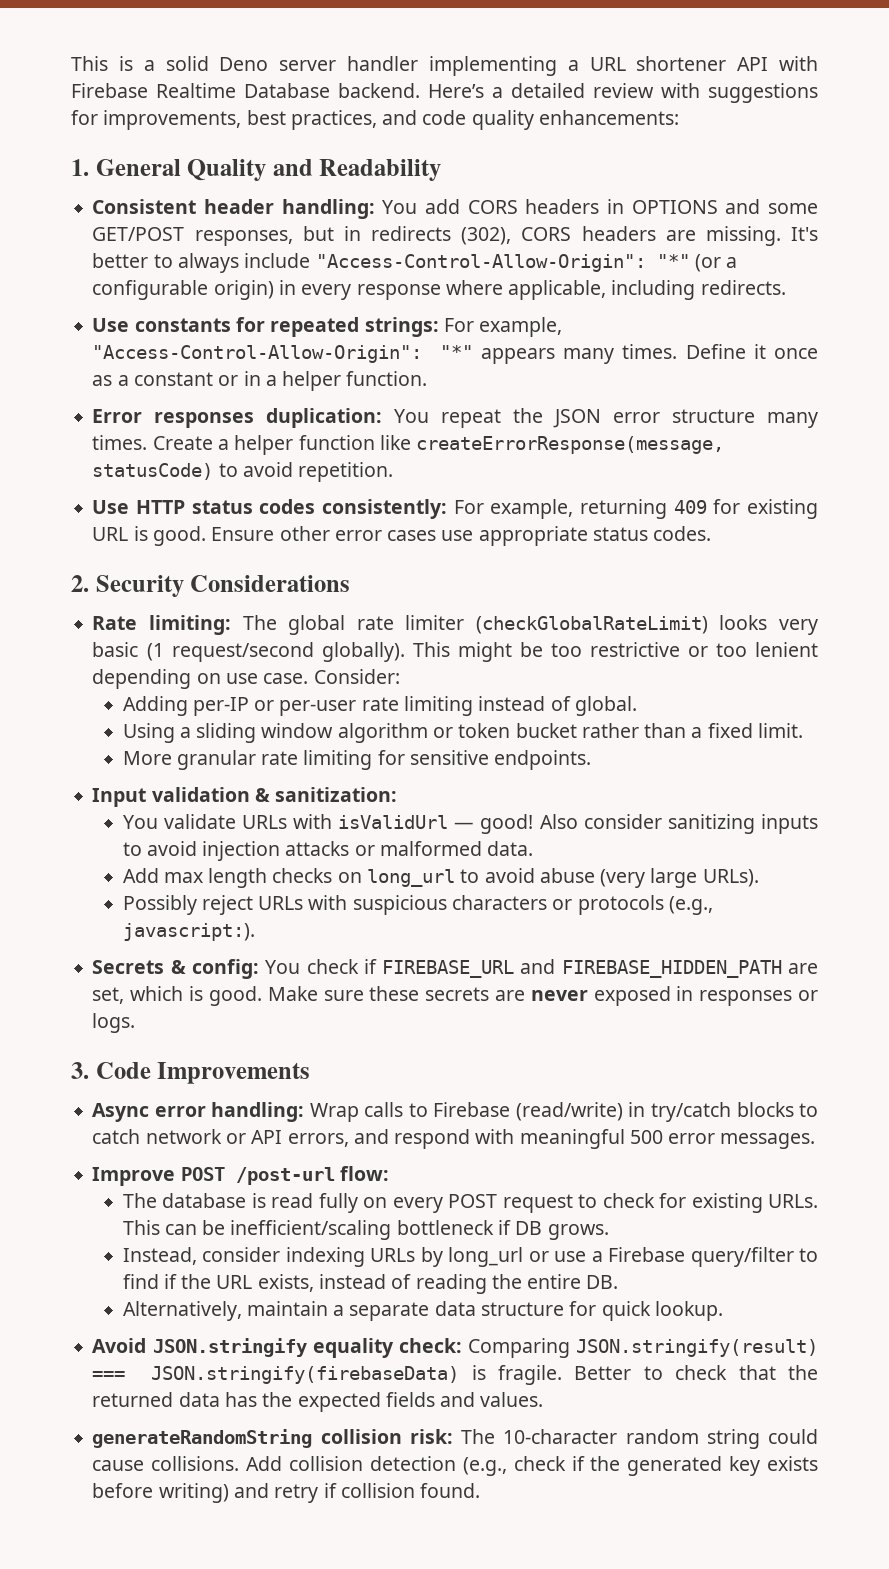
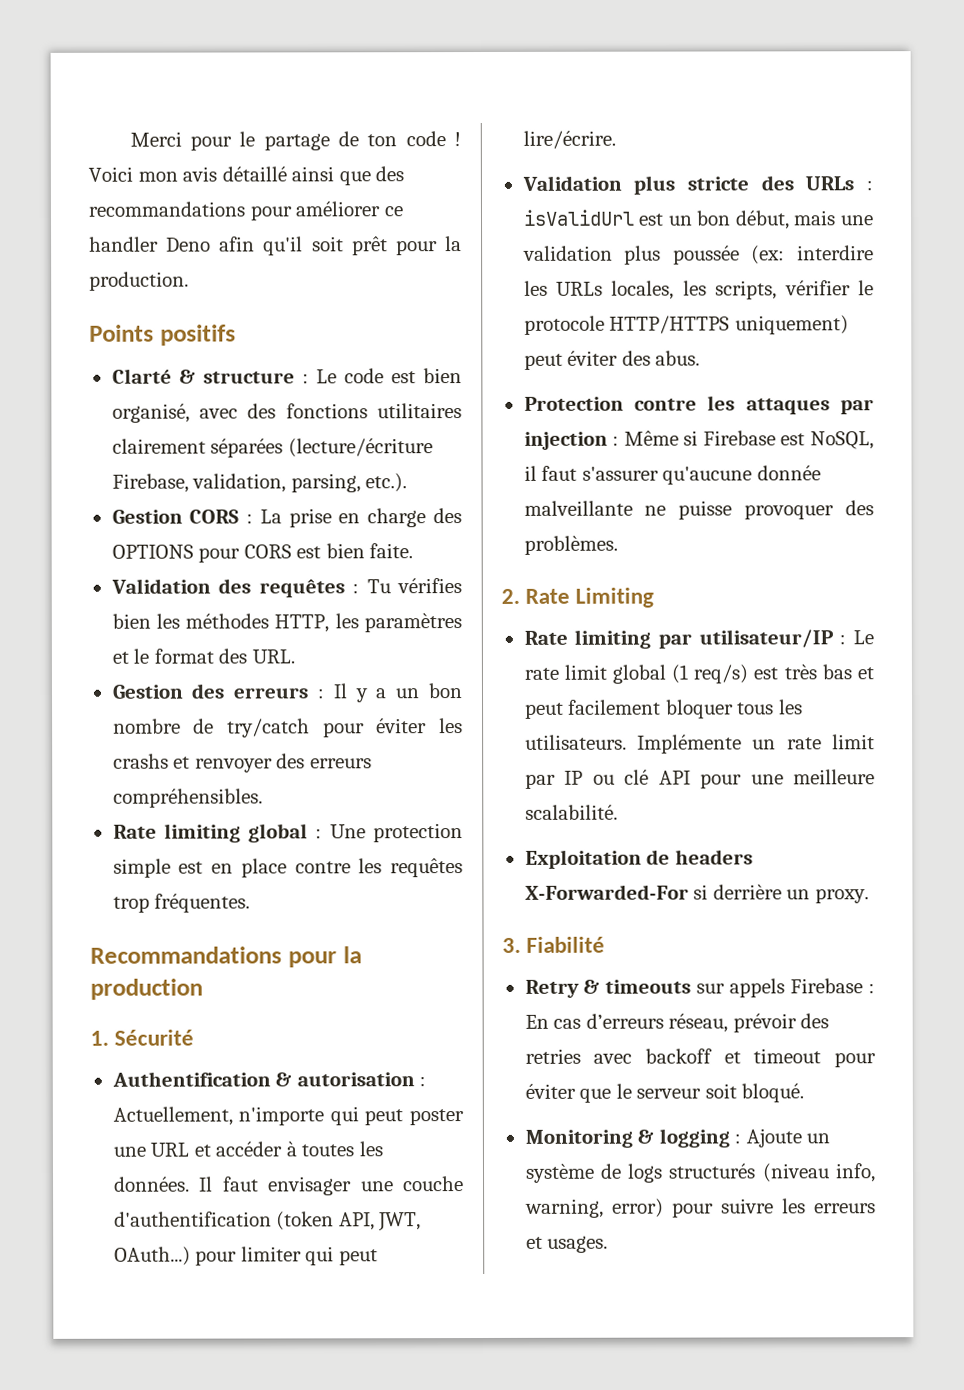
- This is a solid Deno server handler implementing a URL shortener API with Firebase Realtime Database backend. Here’s a detailed review with suggestions for improvements, best practices, and code quality enhancements:
- 1. General Quality and Readability
- Consistent header handling: You add CORS headers in OPTIONS and some GET/POST responses, but in redirects (302), CORS headers are missing. It's better to always include "Access-Control-Allow-Origin": "*" (or a configurable origin) in every response where applicable, including redirects.
- Use constants for repeated strings: For example, "Access-Control-Allow-Origin": "*" appears many times. Define it once as a constant or in a helper function.
- Error responses duplication: You repeat the JSON error structure many times. Create a helper function like createErrorResponse(message, statusCode) to avoid repetition.
- Use HTTP status codes consistently: For example, returning 409 for existing URL is good. Ensure other error cases use appropriate status codes.
+ Merci pour le partage de ton code ! Voici mon avis détaillé ainsi que des recommandations pour améliorer ce handler Deno afin qu'il soit prêt pour la production.
+ Points positifs
+ Clarté & structure : Le code est bien organisé, avec des fonctions utilitaires clairement séparées (lecture/écriture Firebase, validation, parsing, etc.).
+ Gestion CORS : La prise en charge des OPTIONS pour CORS est bien faite.
+ Validation des requêtes : Tu vérifies bien les méthodes HTTP, les paramètres et le format des URL.
+ Gestion des erreurs : Il y a un bon nombre de try/catch pour éviter les crashs et renvoyer des erreurs compréhensibles.
+ Rate limiting global : Une protection simple est en place contre les requêtes trop fréquentes.
+ Recommandations pour la production
+ 1. Sécurité
+ Authentification & autorisation : Actuellement, n'importe qui peut poster une URL et accéder à toutes les données. Il faut envisager une couche d'authentification (token API, JWT, OAuth...) pour limiter qui peut lire/écrire.
+ Validation plus stricte des URLs : isValidUrl est un bon début, mais une validation plus poussée (ex: interdire les URLs locales, les scripts, vérifier le protocole HTTP/HTTPS uniquement) peut éviter des abus.
+ Protection contre les attaques par injection : Même si Firebase est NoSQL, il faut s'assurer qu'aucune donnée malveillante ne puisse provoquer des problèmes.
- 2. Security Considerations
- Rate limiting: The global rate limiter (checkGlobalRateLimit) looks very basic (1 request/second globally). This might be too restrictive or too lenient depending on use case. Consider:
- Adding per-IP or per-user rate limiting instead of global.
- Using a sliding window algorithm or token bucket rather than a fixed limit.
- More granular rate limiting for sensitive endpoints.
- Input validation & sanitization:
- You validate URLs with isValidUrl — good! Also consider sanitizing inputs to avoid injection attacks or malformed data.
- Add max length checks on long_url to avoid abuse (very large URLs).
- Possibly reject URLs with suspicious characters or protocols (e.g., javascript:).
- Secrets & config: You check if FIREBASE_URL and FIREBASE_HIDDEN_PATH are set, which is good. Make sure these secrets are never exposed in responses or logs.
- 3. Code Improvements
- Async error handling: Wrap calls to Firebase (read/write) in try/catch blocks to catch network or API errors, and respond with meaningful 500 error messages.
- Improve POST /post-url flow:
- The database is read fully on every POST request to check for existing URLs. This can be inefficient/scaling bottleneck if DB grows.
- Instead, consider indexing URLs by long_url or use a Firebase query/filter to find if the URL exists, instead of reading the entire DB.
- Alternatively, maintain a separate data structure for quick lookup.
- Avoid JSON.stringify equality check: Comparing JSON.stringify(result) === JSON.stringify(firebaseData) is fragile. Better to check that the returned data has the expected fields and values.
- generateRandomString collision risk: The 10-character random string could cause collisions. Add collision detection (e.g., check if the generated key exists before writing) and retry if collision found.
+ 2. Rate Limiting
+ Rate limiting par utilisateur/IP : Le rate limit global (1 req/s) est très bas et peut facilement bloquer tous les utilisateurs. Implémente un rate limit par IP ou clé API pour une meilleure scalabilité.
+ Exploitation de headers X-Forwarded-For si derrière un proxy.
+ 3. Fiabilité
+ Retry & timeouts sur appels Firebase : En cas d’erreurs réseau, prévoir des retries avec backoff et timeout pour éviter que le serveur soit bloqué.
+ Monitoring & logging : Ajoute un système de logs structurés (niveau info, warning, error) pour suivre les erreurs et usages.

